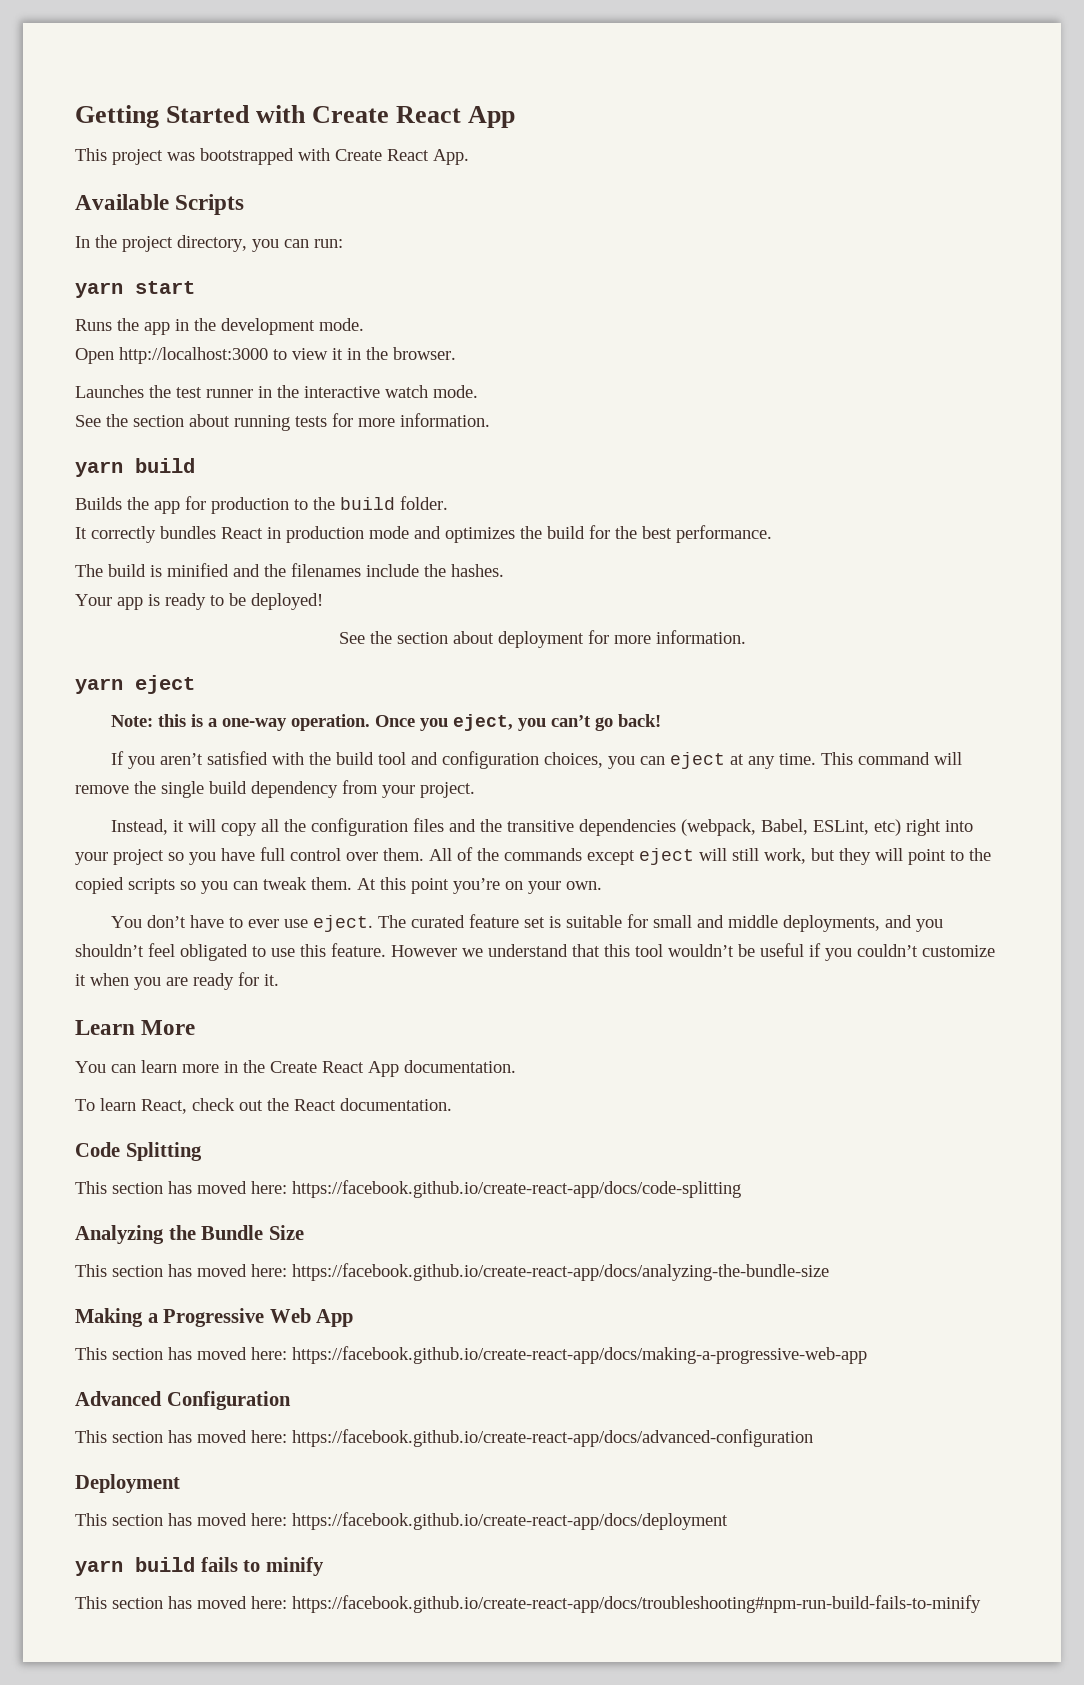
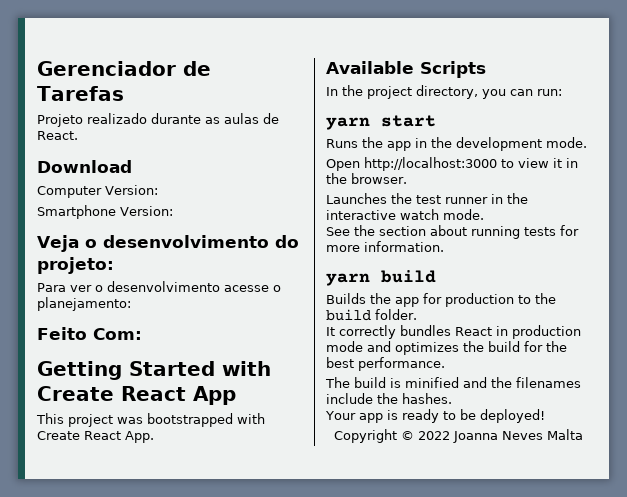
+ Gerenciador de Tarefas
+ Projeto realizado durante as aulas de React.
+ Download
+ Computer Version:
+ Smartphone Version:
+ Veja o desenvolvimento do projeto:
+ Para ver o desenvolvimento acesse o planejamento:
+ Feito Com:
- See the section about deployment for more information.
- yarn eject
- Note: this is a one-way operation. Once you eject, you can’t go back!
- If you aren’t satisfied with the build tool and configuration choices, you can eject at any time. This command will remove the single build dependency from your project.
- Instead, it will copy all the configuration files and the transitive dependencies (webpack, Babel, ESLint, etc) right into your project so you have full control over them. All of the commands except eject will still work, but they will point to the copied scripts so you can tweak them. At this point you’re on your own.
- You don’t have to ever use eject. The curated feature set is suitable for small and middle deployments, and you shouldn’t feel obligated to use this feature. However we understand that this tool wouldn’t be useful if you couldn’t customize it when you are ready for it.
- Learn More
- You can learn more in the Create React App documentation.
- To learn React, check out the React documentation.
- Code Splitting
- This section has moved here: https://facebook.github.io/create-react-app/docs/code-splitting
- Analyzing the Bundle Size
- This section has moved here: https://facebook.github.io/create-react-app/docs/analyzing-the-bundle-size
- Making a Progressive Web App
- This section has moved here: https://facebook.github.io/create-react-app/docs/making-a-progressive-web-app
- Advanced Configuration
- This section has moved here: https://facebook.github.io/create-react-app/docs/advanced-configuration
- Deployment
- This section has moved here: https://facebook.github.io/create-react-app/docs/deployment
- yarn build fails to minify
- This section has moved here: https://facebook.github.io/create-react-app/docs/troubleshooting#npm-run-build-fails-to-minify
+ Copyright © 2022 Joanna Neves Malta

